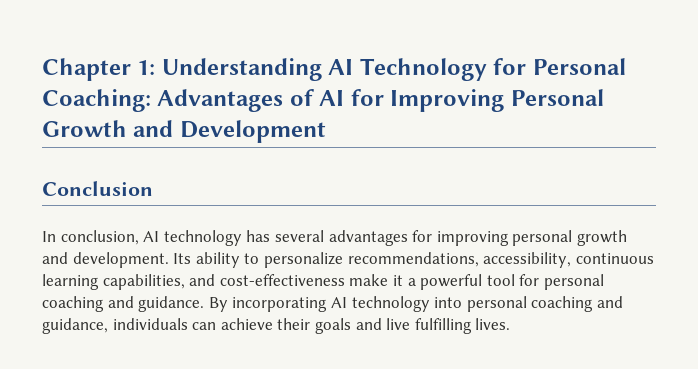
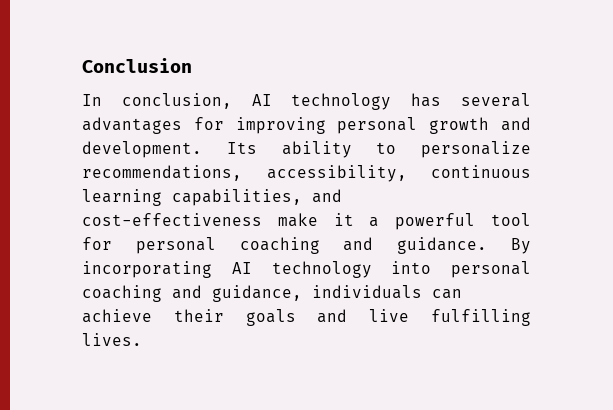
- Chapter 1: Understanding AI Technology for Personal Coaching: Advantages of AI for Improving Personal Growth and Development

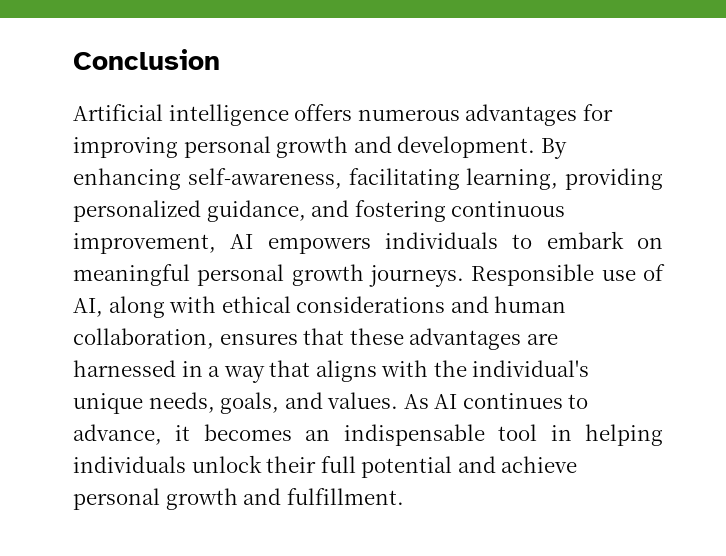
- In conclusion, AI technology has several advantages for improving personal growth and development.
+ Artificial intelligence offers numerous advantages for improving personal growth and development.
- Its ability to personalize recommendations, accessibility, continuous learning capabilities, and cost-effectiveness make it a powerful tool for personal coaching and guidance. By incorporating AI technology into personal coaching and guidance, individuals can achieve their goals and live fulfilling lives.
+ By enhancing self-awareness, facilitating learning, providing personalized guidance, and fostering continuous improvement, AI empowers individuals to embark on meaningful personal growth journeys. Responsible use of AI, along with ethical considerations and human collaboration, ensures that these advantages are harnessed in a way that aligns with the individual's unique needs, goals, and values. As AI continues to advance, it becomes an indispensable tool in helping individuals unlock their full potential and achieve personal growth and fulfillment.

